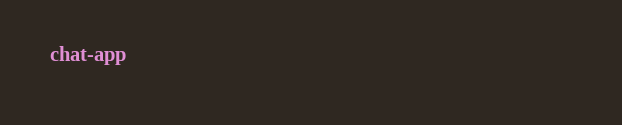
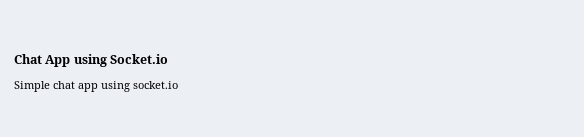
- chat-app
+ Chat App using Socket.io
+ Simple chat app using socket.io

